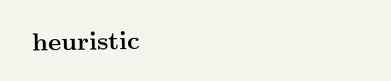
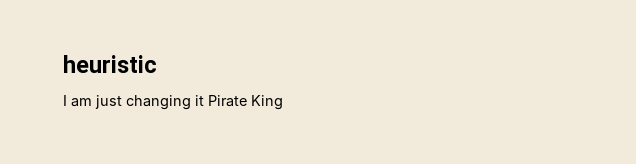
+ I am just changing it Pirate King

